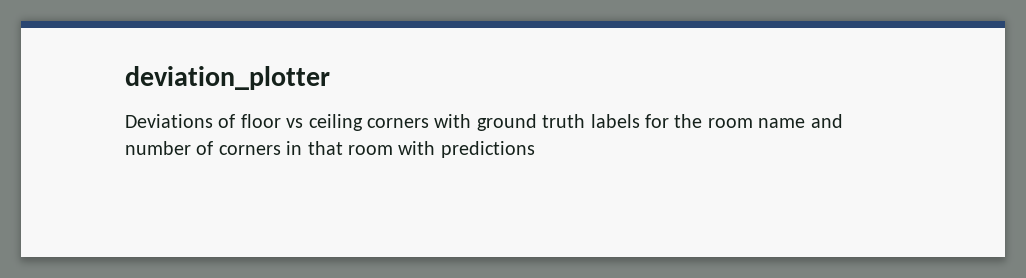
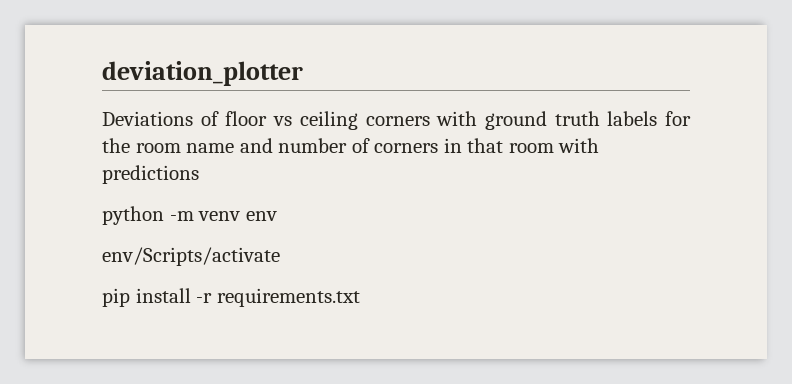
+ python -m venv env
+ env/Scripts/activate
+ pip install -r requirements.txt

